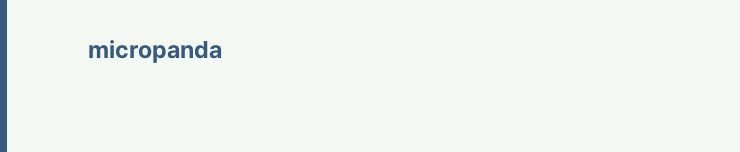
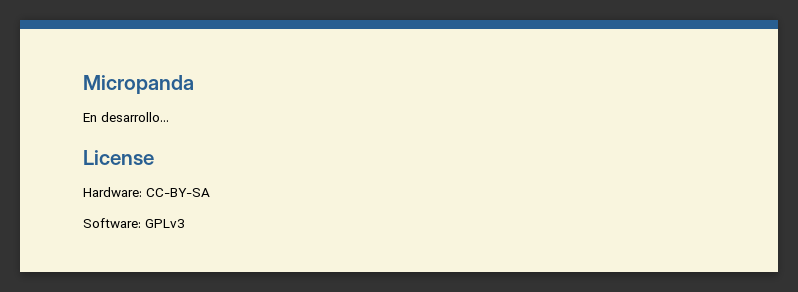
- micropanda
+ Micropanda
+ En desarrollo...
+ License
+ Hardware: CC-BY-SA
+ Software: GPLv3

